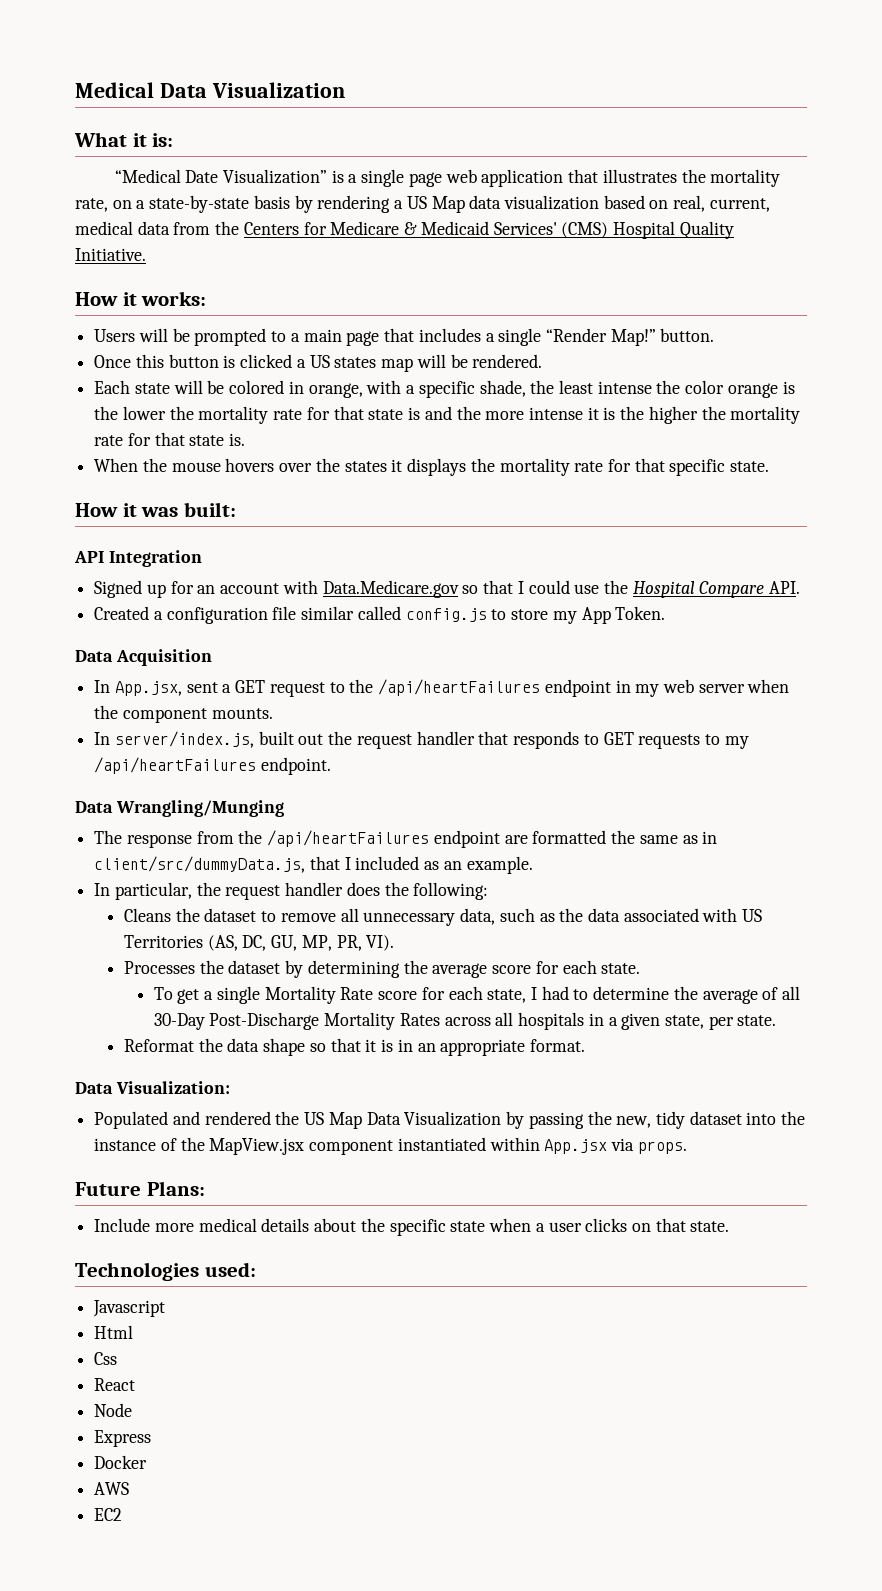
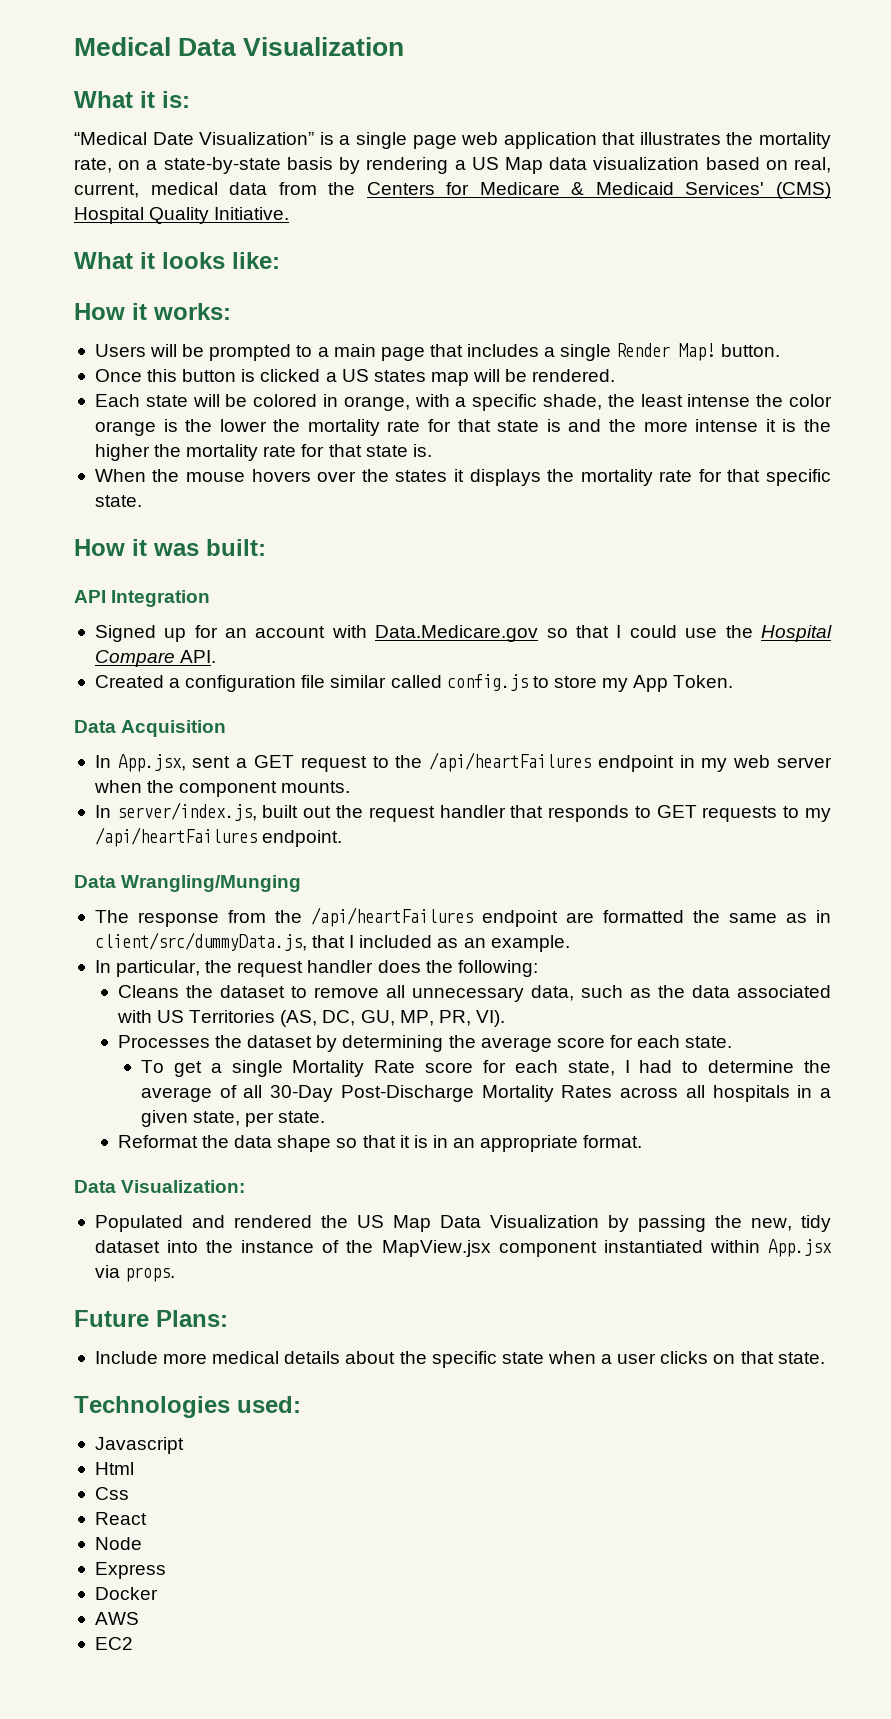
+ What it looks like:
- Users will be prompted to a main page that includes a single “Render Map!” button.
+ Users will be prompted to a main page that includes a single Render Map! button.

